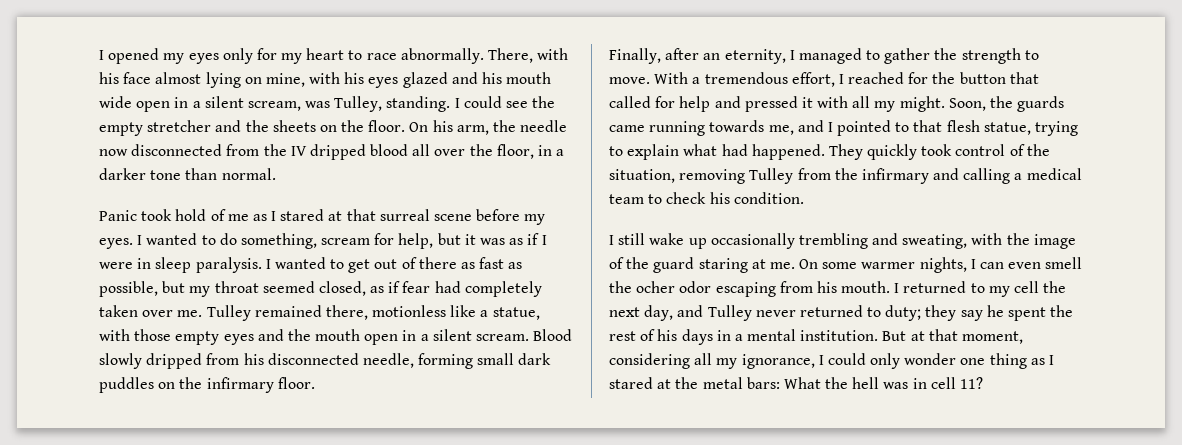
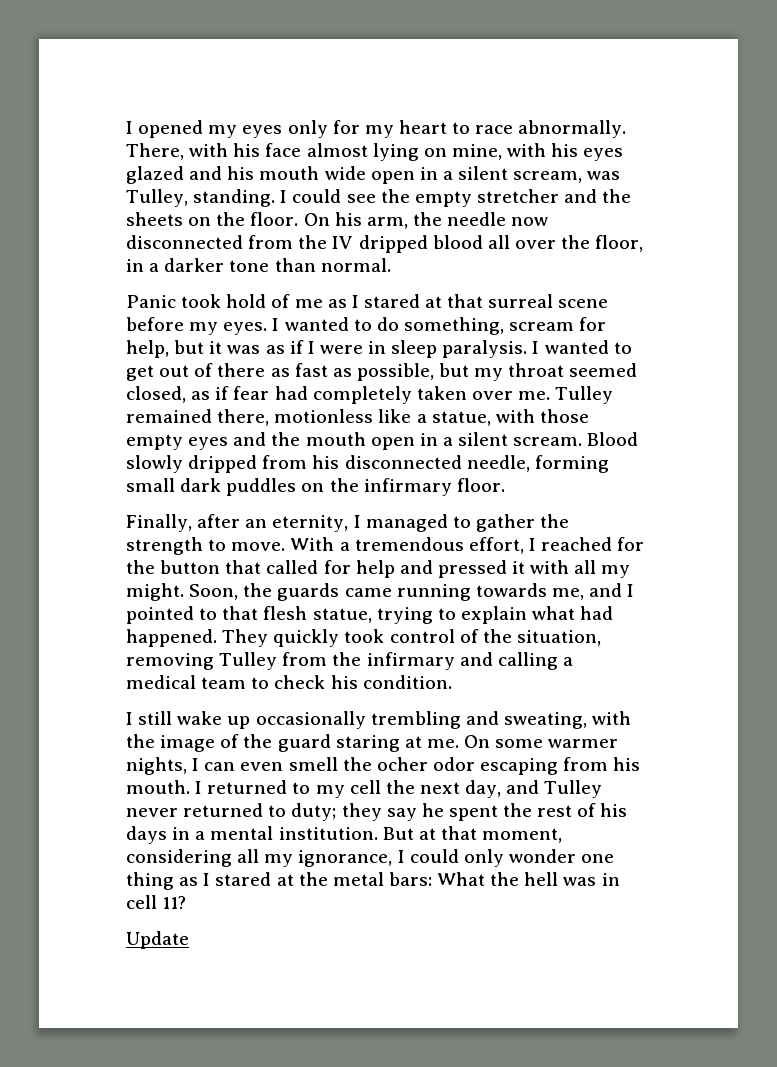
+ Update

